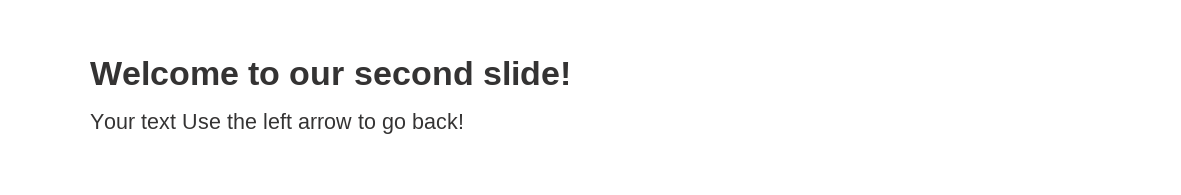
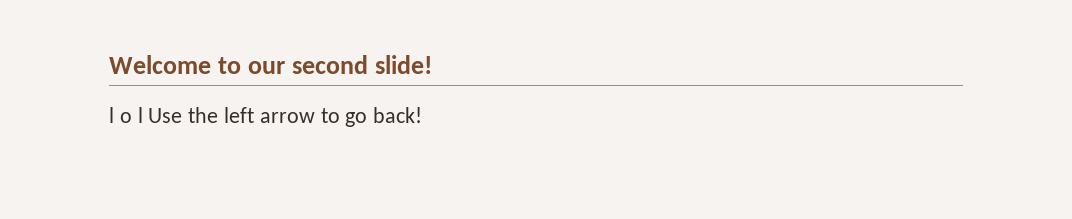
- Your text Use the left arrow to go back!
+ l o l Use the left arrow to go back!

